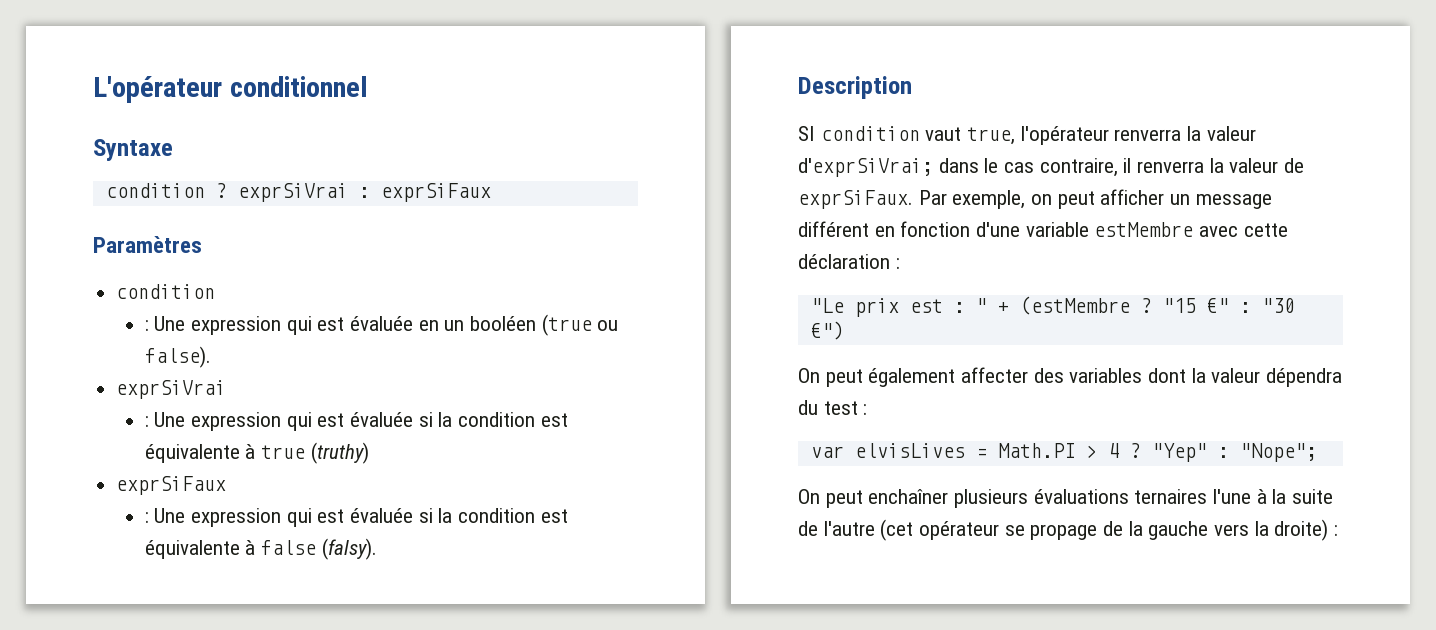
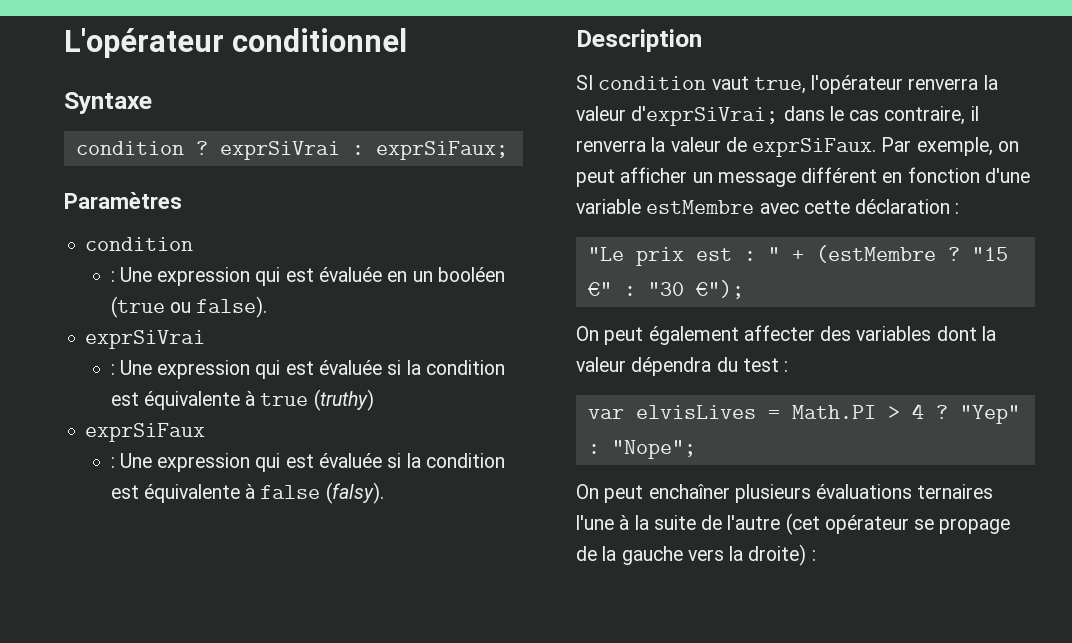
- condition ? exprSiVrai : exprSiFaux
+ condition ? exprSiVrai : exprSiFaux;
- "15 €" : "30 €")
+ "15 €" : "30 €");

